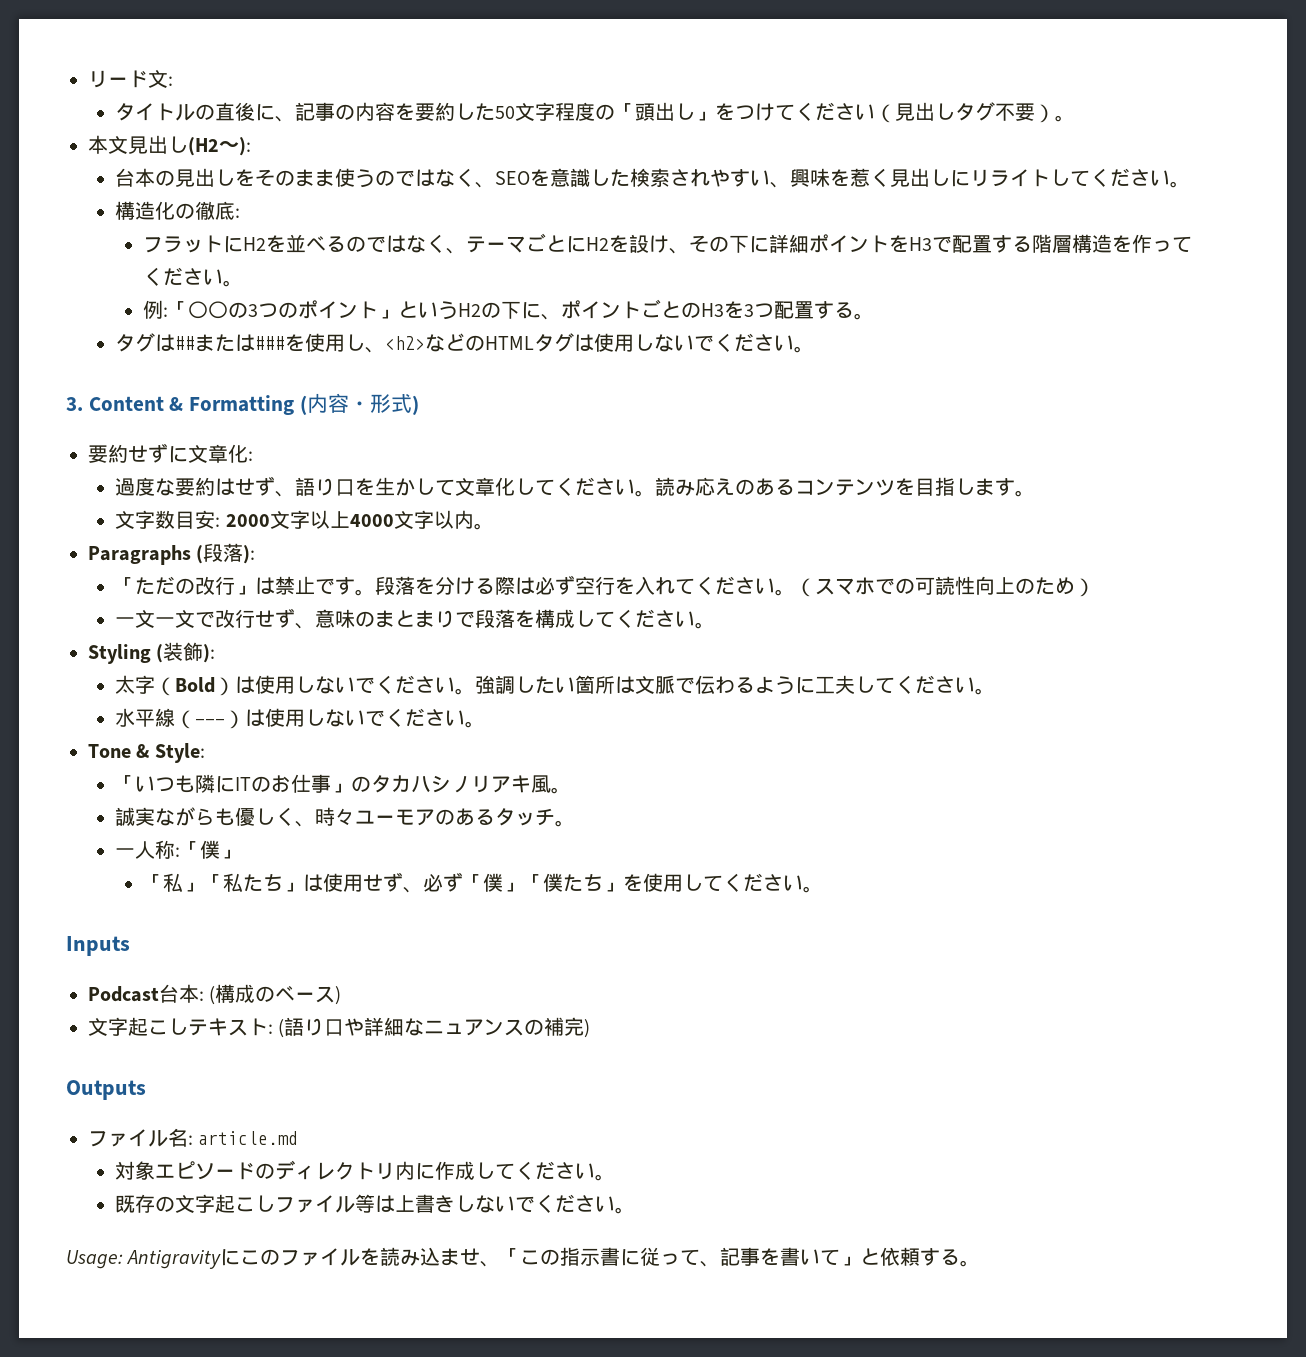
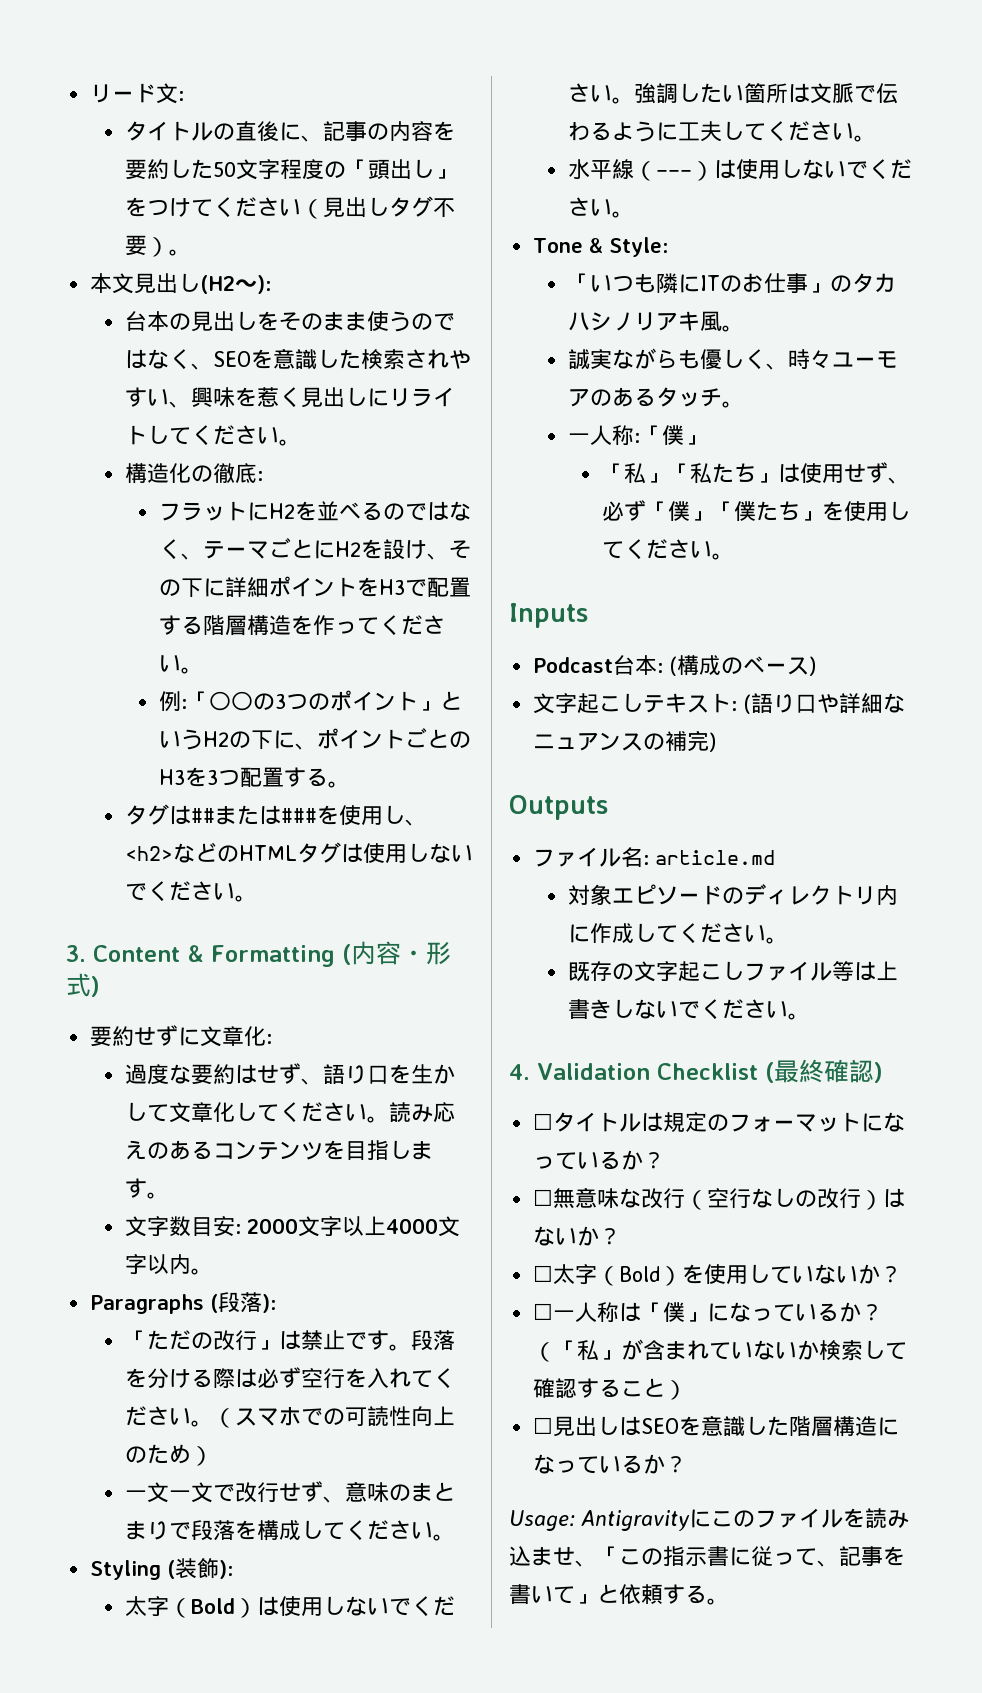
+ 4. Validation Checklist (最終確認)
+ ☐タイトルは規定のフォーマットになっているか？
+ ☐無意味な改行（空行なしの改行）はないか？
+ ☐太字（Bold）を使用していないか？
+ ☐一人称は「僕」になっているか？（「私」が含まれていないか検索して確認すること）
+ ☐見出しはSEOを意識した階層構造になっているか？

